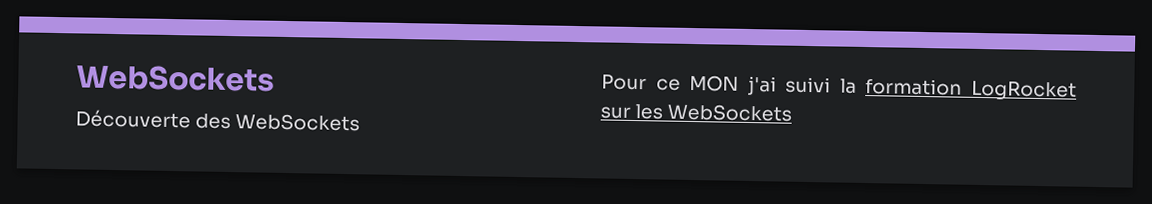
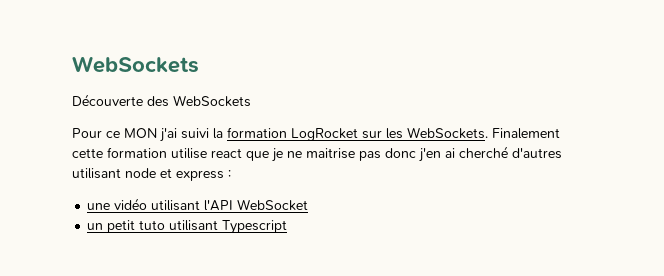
- Pour ce MON j'ai suivi la formation LogRocket sur les WebSockets
+ Pour ce MON j'ai suivi la formation LogRocket sur les WebSockets. Finalement cette formation utilise react que je ne maitrise pas donc j'en ai cherché d'autres utilisant node et express :
+ une vidéo utilisant l'API WebSocket
+ un petit tuto utilisant Typescript

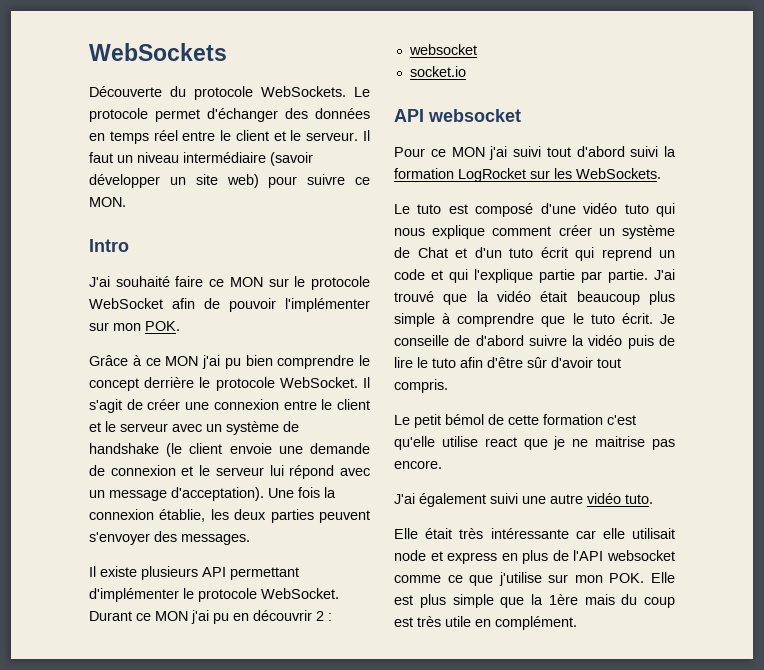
- Découverte des WebSockets
+ Découverte du protocole WebSockets. Le protocole permet d'échanger des données en temps réel entre le client et le serveur. Il faut un niveau intermédiaire (savoir développer un site web) pour suivre ce MON.
+ Intro
+ J'ai souhaité faire ce MON sur le protocole WebSocket afin de pouvoir l'implémenter sur mon POK.
+ Grâce à ce MON j'ai pu bien comprendre le concept derrière le protocole WebSocket. Il s'agit de créer une connexion entre le client et le serveur avec un système de handshake (le client envoie une demande de connexion et le serveur lui répond avec un message d'acceptation). Une fois la connexion établie, les deux parties peuvent s'envoyer des messages.
+ Il existe plusieurs API permettant d'implémenter le protocole WebSocket. Durant ce MON j'ai pu en découvrir 2 :
+ websocket
+ socket.io
+ API websocket
- Pour ce MON j'ai suivi la formation LogRocket sur les WebSockets. Finalement cette formation utilise react que je ne maitrise pas donc j'en ai cherché d'autres utilisant node et express :
- une vidéo utilisant l'API WebSocket
- un petit tuto utilisant Typescript
+ Pour ce MON j'ai suivi tout d'abord suivi la formation LogRocket sur les WebSockets.
+ Le tuto est composé d'une vidéo tuto qui nous explique comment créer un système de Chat et d'un tuto écrit qui reprend un code et qui l'explique partie par partie. J'ai trouvé que la vidéo était beaucoup plus simple à comprendre que le tuto écrit. Je conseille de d'abord suivre la vidéo puis de lire le tuto afin d'être sûr d'avoir tout compris.
+ Le petit bémol de cette formation c'est qu'elle utilise react que je ne maitrise pas encore.
+ J'ai également suivi une autre vidéo tuto.
+ Elle était très intéressante car elle utilisait node et express en plus de l'API websocket comme ce que j'utilise sur mon POK. Elle est plus simple que la 1ère mais du coup est très utile en complément.

